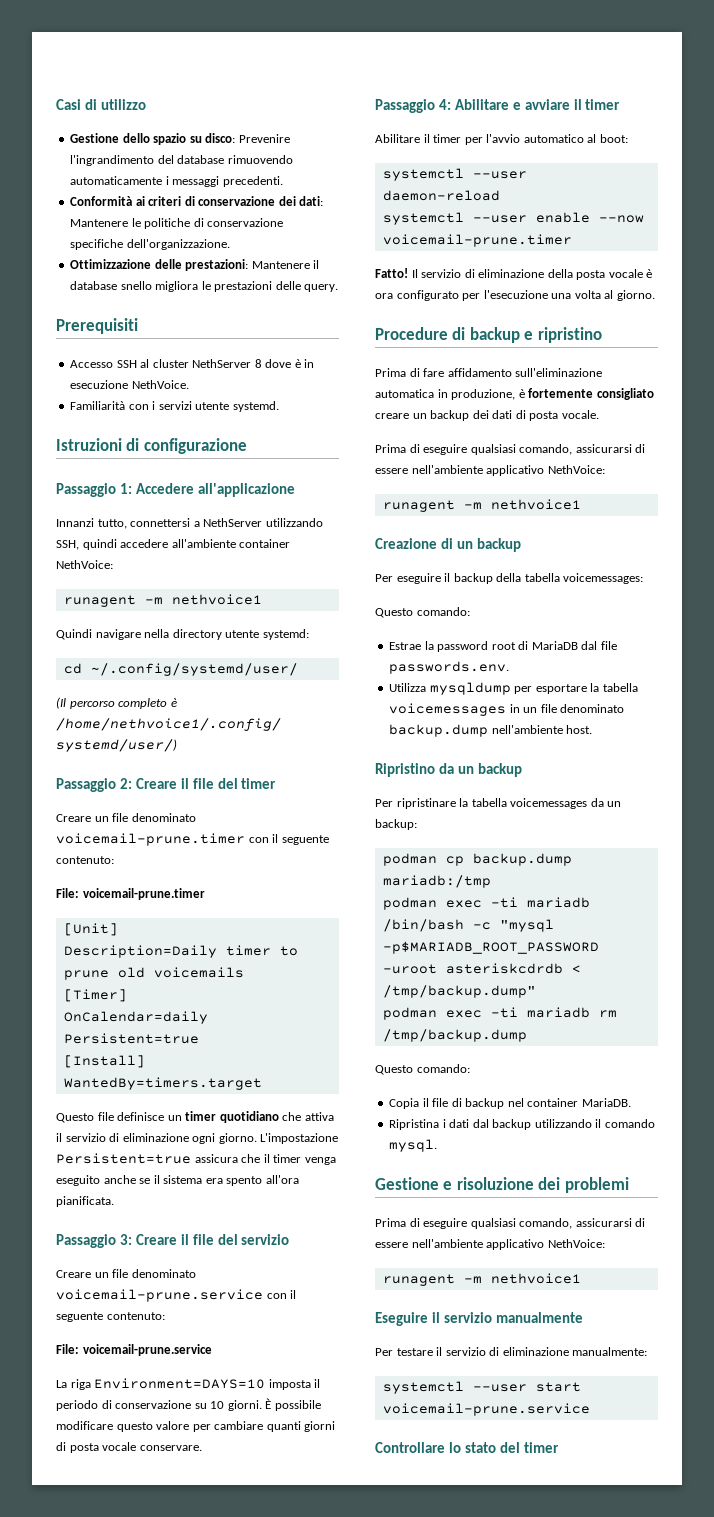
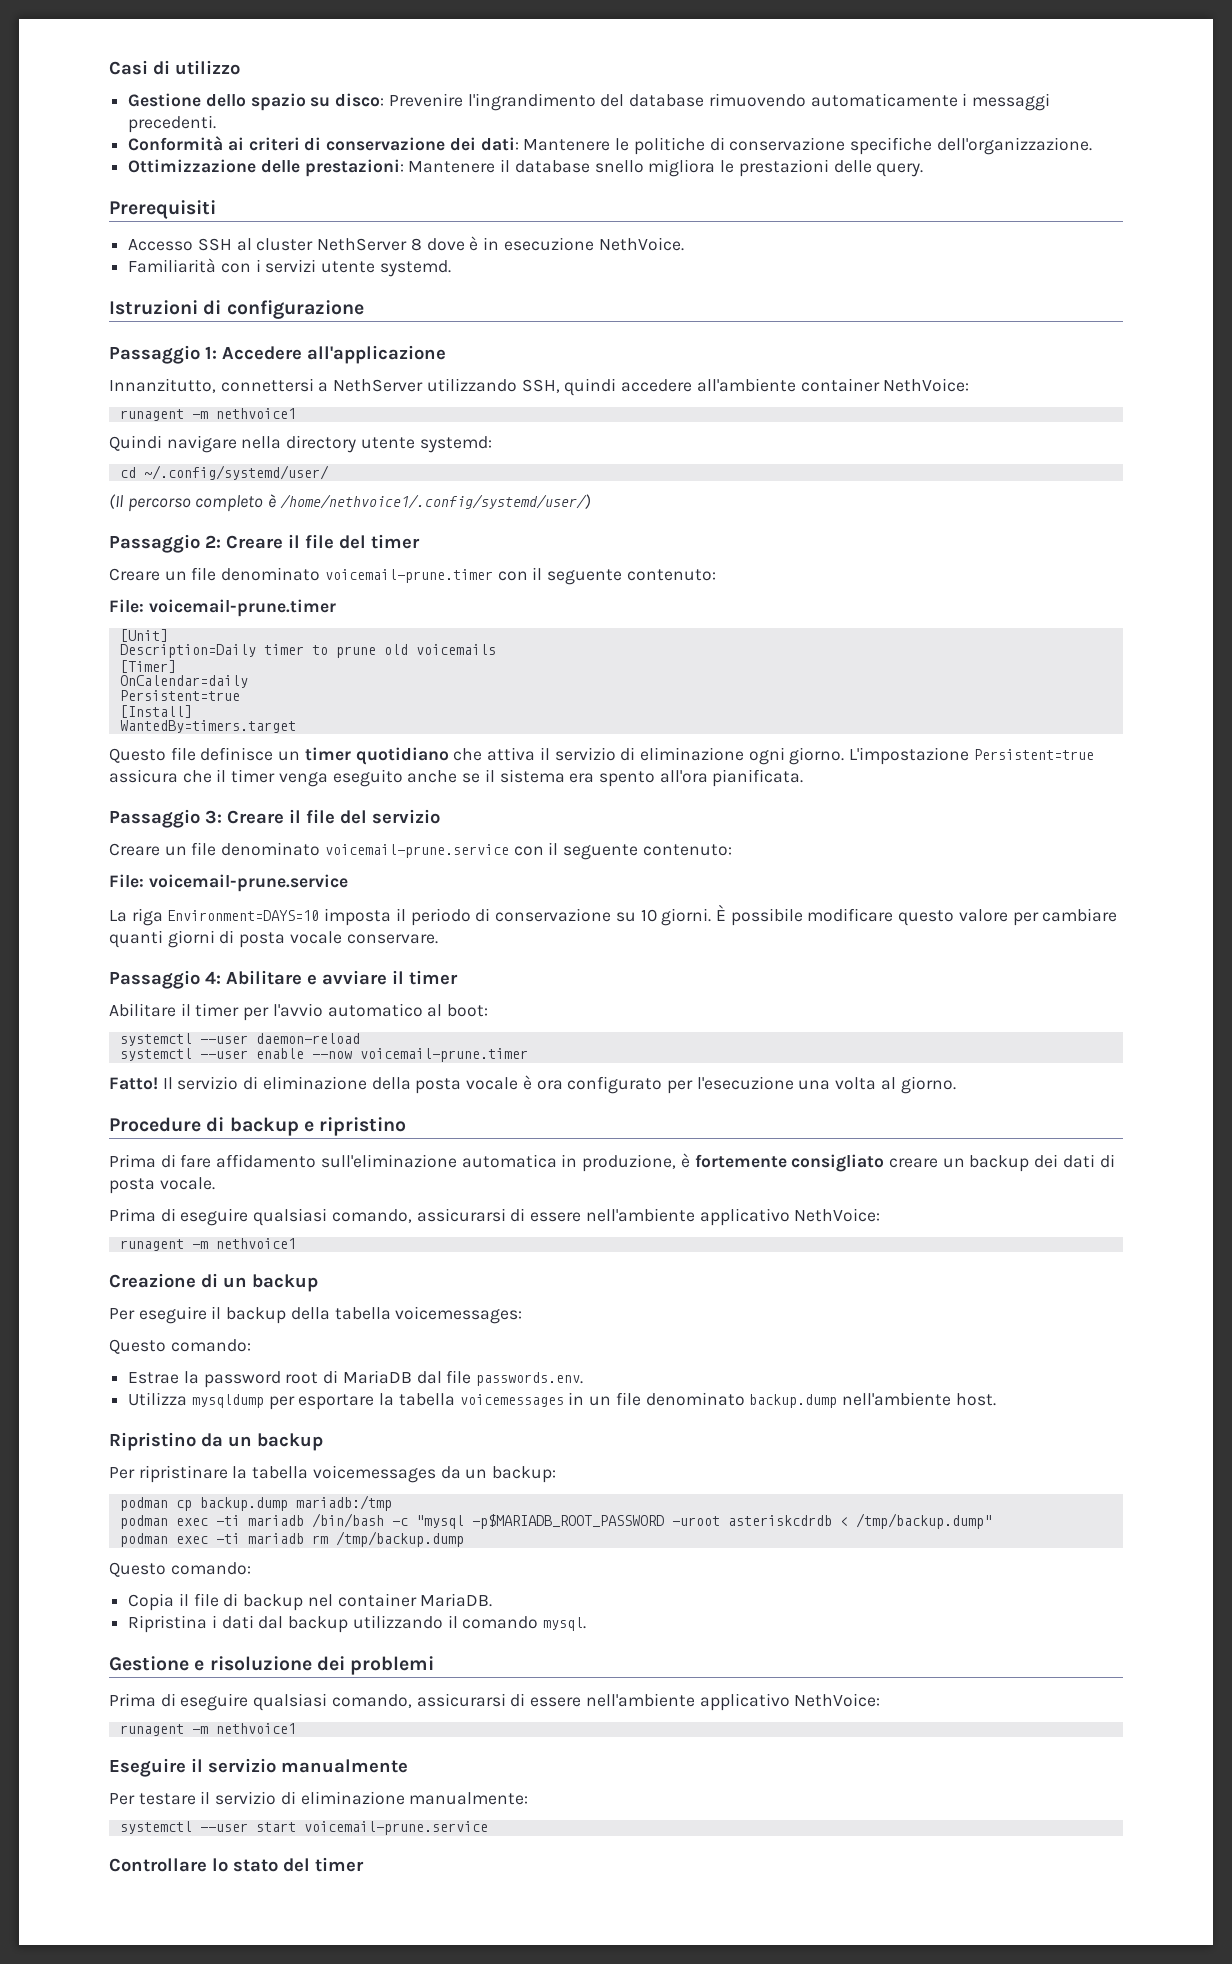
- Innanzi tutto, connettersi a NethServer utilizzando SSH, quindi accedere all'ambiente container NethVoice:
+ Innanzitutto, connettersi a NethServer utilizzando SSH, quindi accedere all'ambiente container NethVoice:

